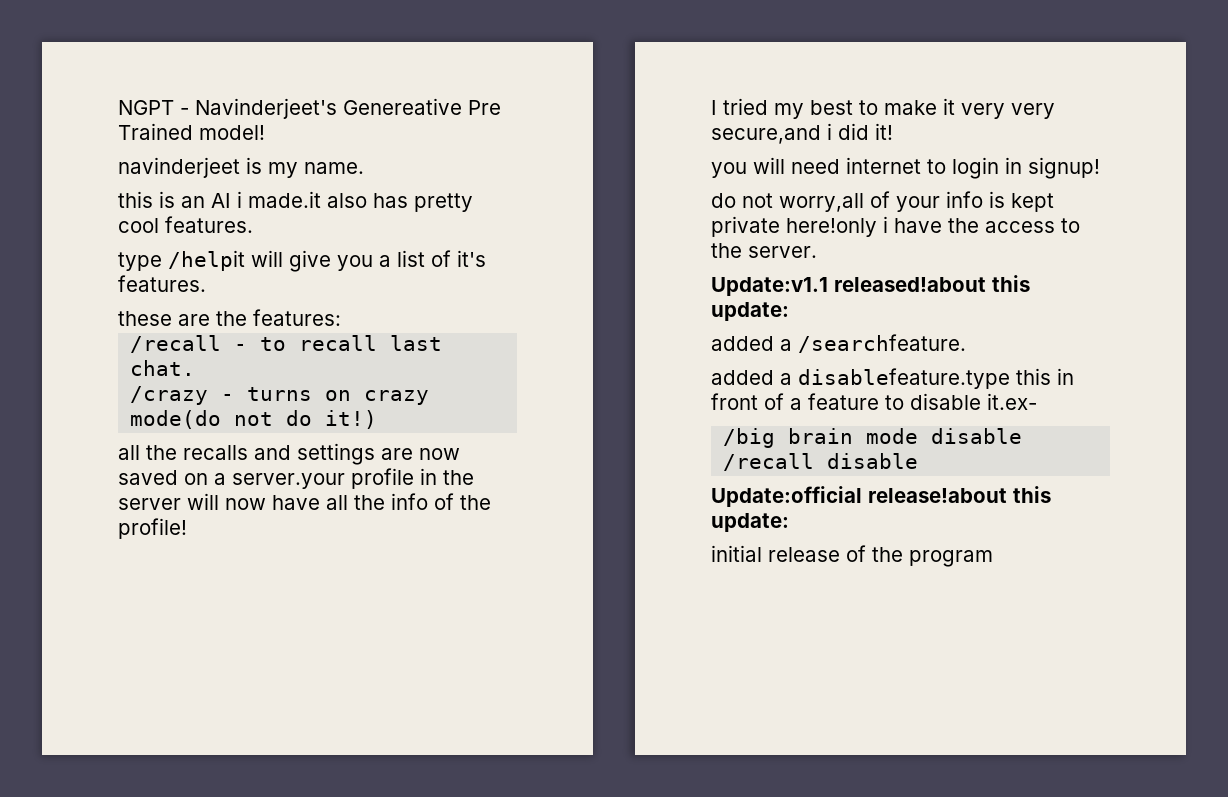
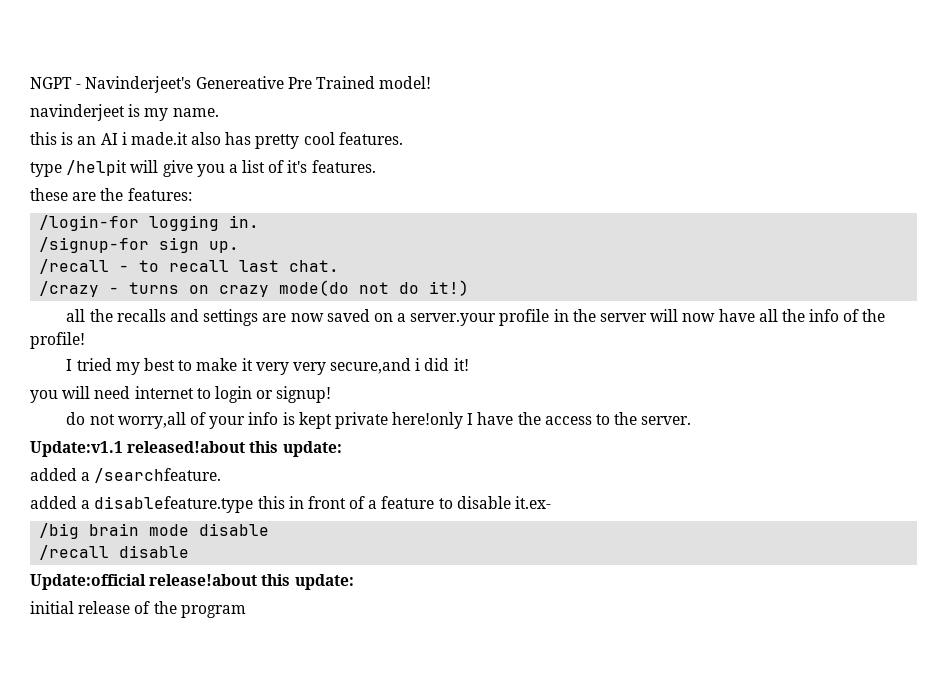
+ /login-for logging in.
+ /signup-for sign up.
- you will need internet to login in signup!
+ you will need internet to login or signup!
- do not worry,all of your info is kept private here!only i have the access to the server.
+ do not worry,all of your info is kept private here!only I have the access to the server.

